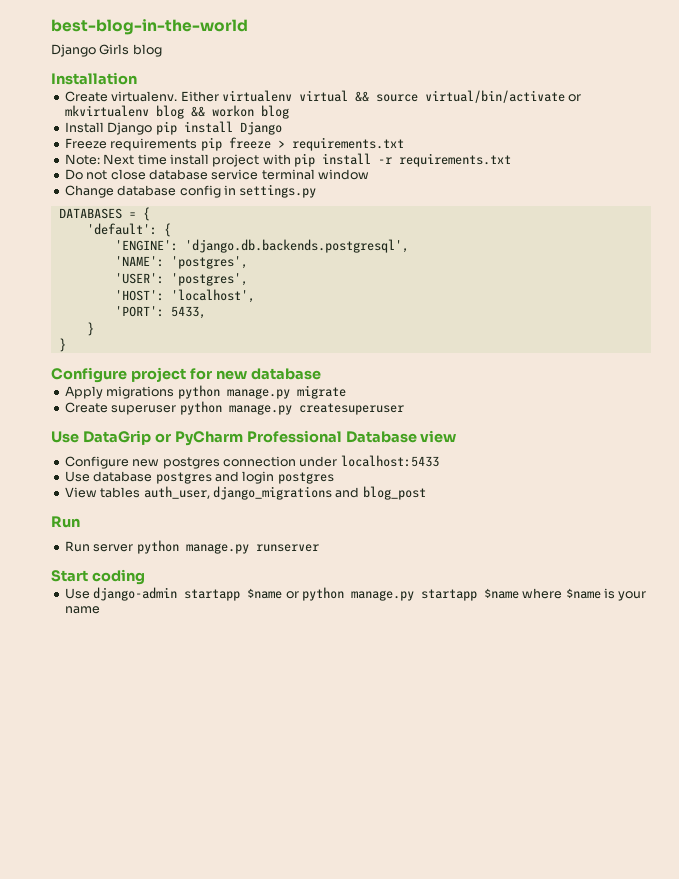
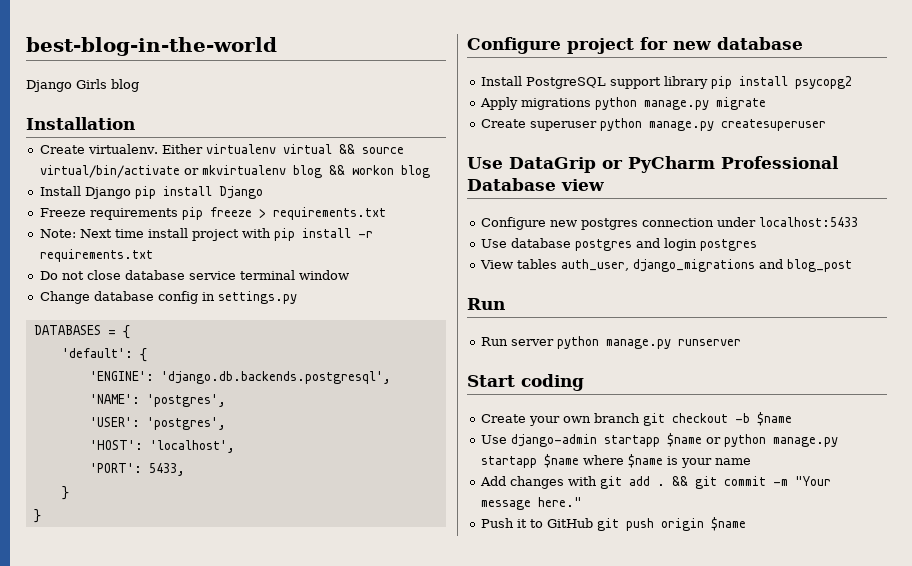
+ Install PostgreSQL support library pip install psycopg2
+ Create your own branch git checkout -b $name
+ Add changes with git add . && git commit -m "Your message here."
+ Push it to GitHub git push origin $name

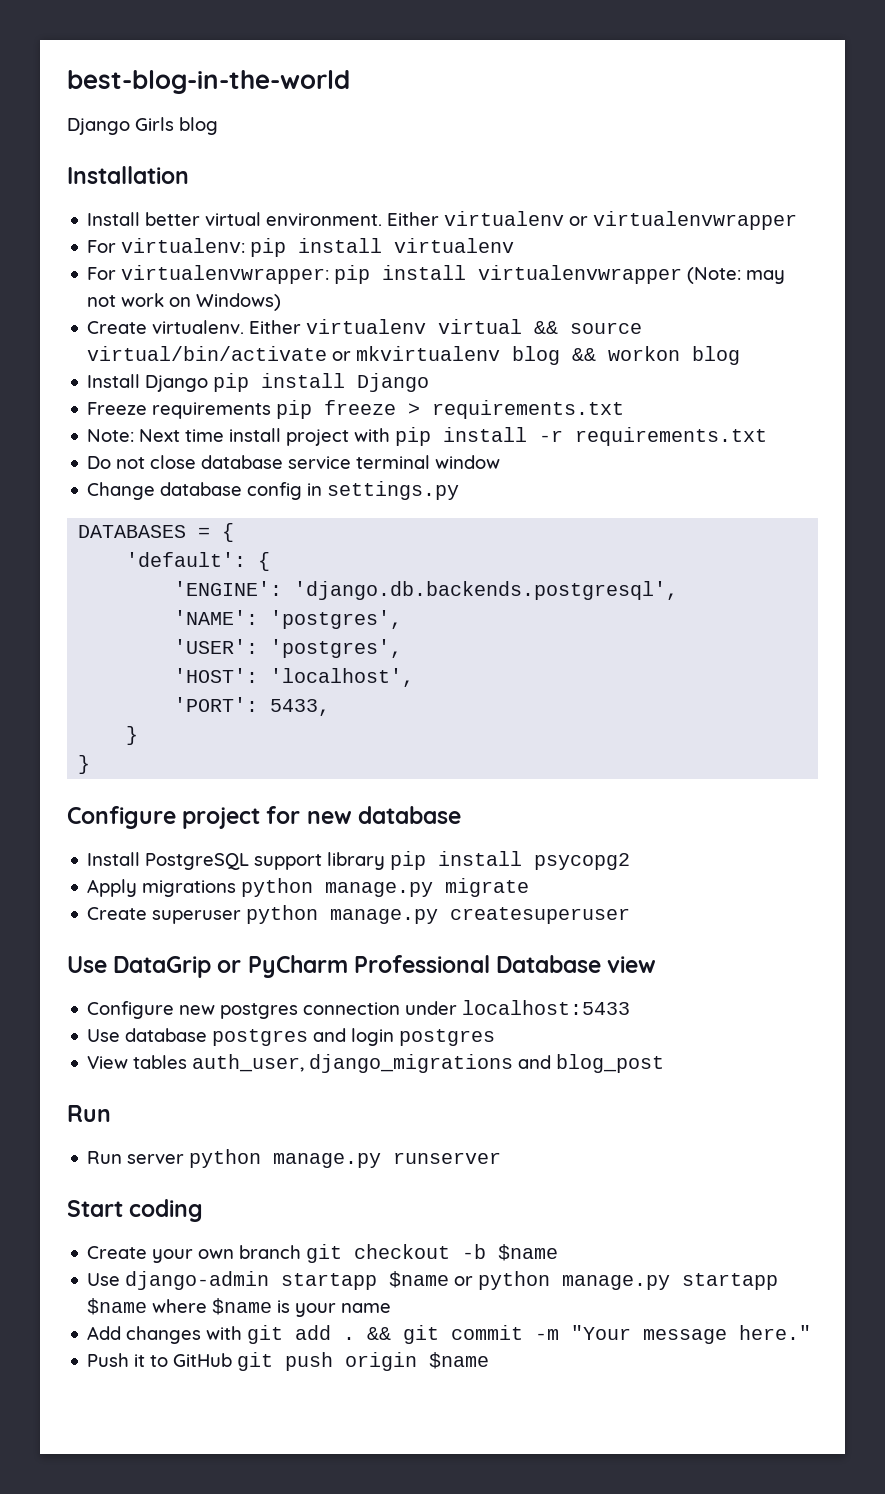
+ Install better virtual environment. Either virtualenv or virtualenvwrapper
+ For virtualenv: pip install virtualenv
+ For virtualenvwrapper: pip install virtualenvwrapper (Note: may not work on Windows)

